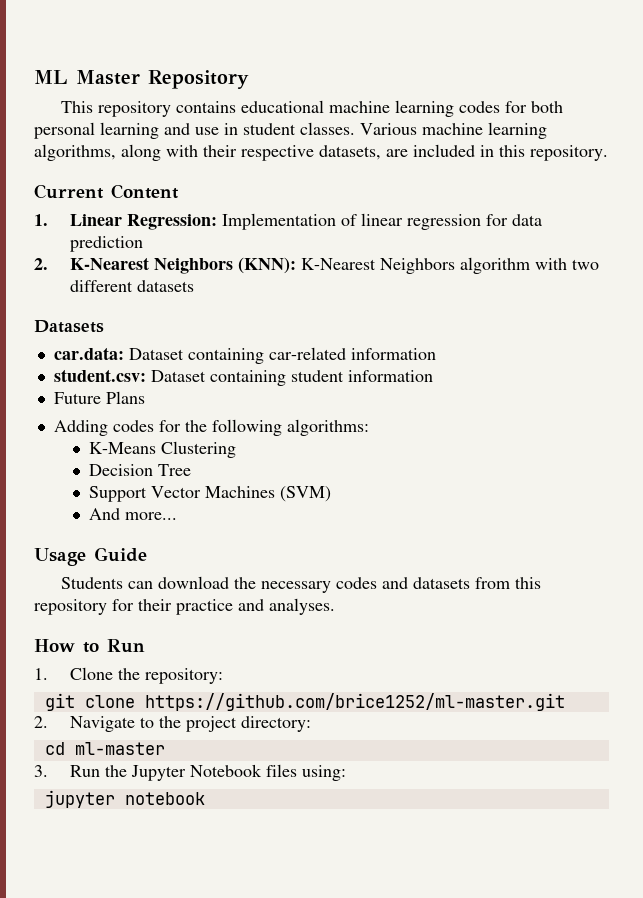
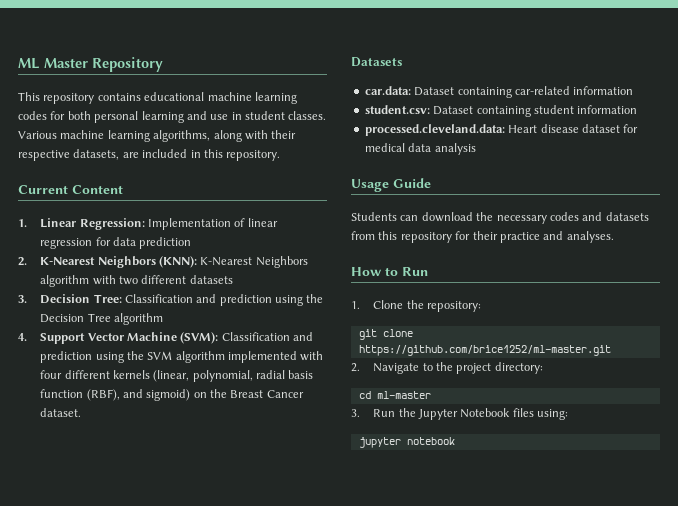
+ 3. Decision Tree: Classification and prediction using the Decision Tree algorithm
+ 4. Support Vector Machine (SVM): Classification and prediction using the SVM algorithm implemented with four different kernels (linear, polynomial, radial basis function (RBF), and sigmoid) on the Breast Cancer dataset.
- Future Plans
- Adding codes for the following algorithms:
- K-Means Clustering
- Decision Tree
- Support Vector Machines (SVM)
- And more...
+ processed.cleveland.data: Heart disease dataset for medical data analysis

